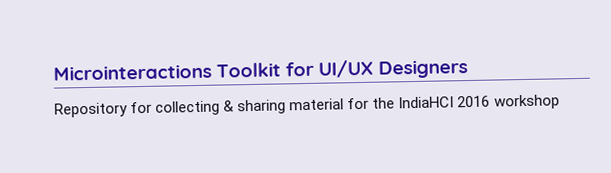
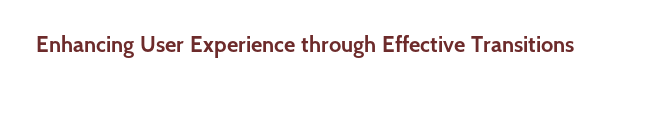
- Microinteractions Toolkit for UI/UX Designers
- Repository for collecting & sharing material for the IndiaHCI 2016 workshop
+ Enhancing User Experience through Effective Transitions

